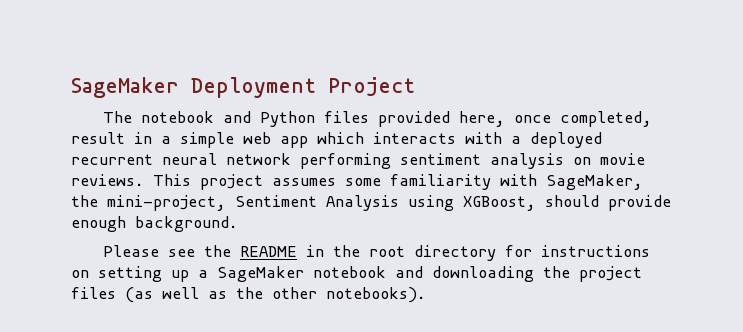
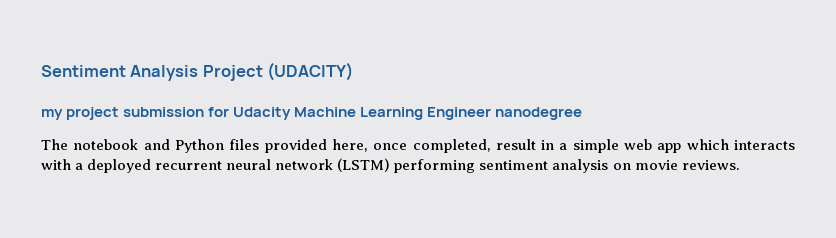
- SageMaker Deployment Project
+ Sentiment Analysis Project (UDACITY)
+ my project submission for Udacity Machine Learning Engineer nanodegree
- The notebook and Python files provided here, once completed, result in a simple web app which interacts with a deployed recurrent neural network performing sentiment analysis on movie reviews. This project assumes some familiarity with SageMaker, the mini-project, Sentiment Analysis using XGBoost, should provide enough background.
- Please see the README in the root directory for instructions on setting up a SageMaker notebook and downloading the project files (as well as the other notebooks).
+ The notebook and Python files provided here, once completed, result in a simple web app which interacts with a deployed recurrent neural network (LSTM) performing sentiment analysis on movie reviews.

